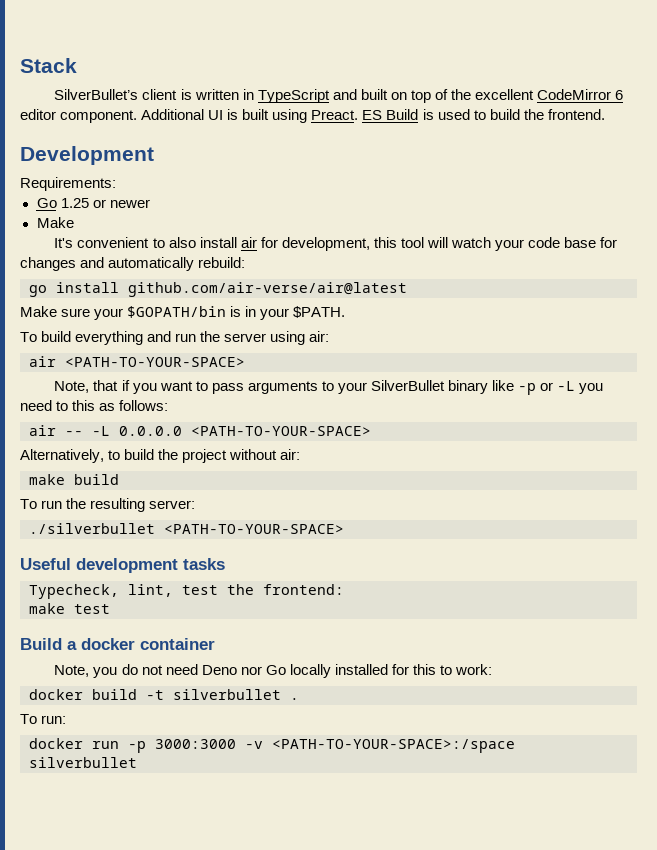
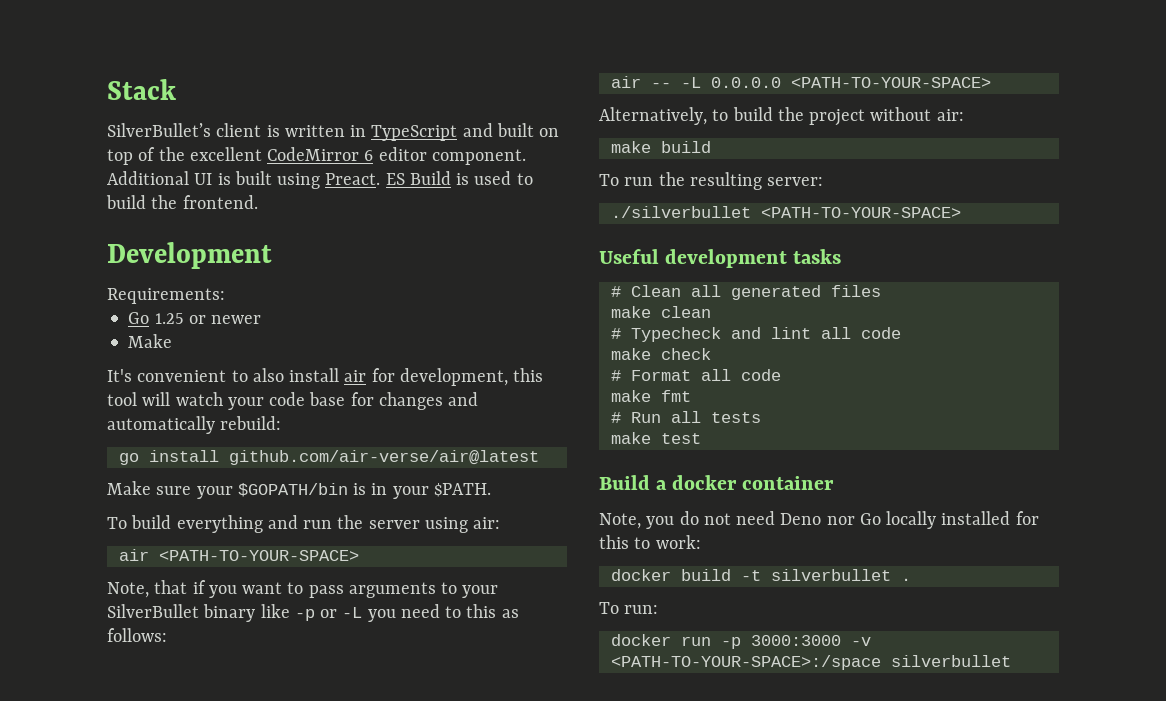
- Typecheck, lint, test the frontend:
+ # Clean all generated files
+ make clean
+ # Typecheck and lint all code
+ make check
+ # Format all code
+ make fmt
+ # Run all tests

